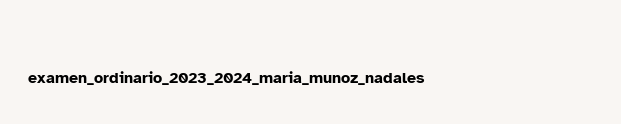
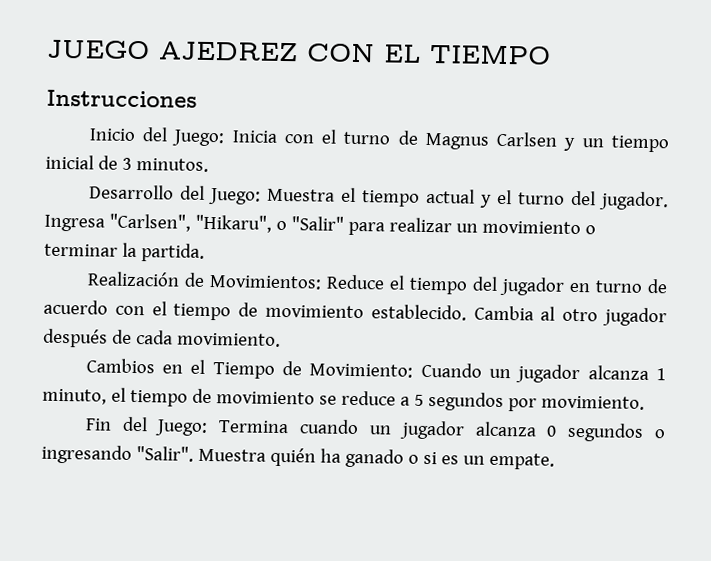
- examen_ordinario_2023_2024_maria_munoz_nadales
+ JUEGO AJEDREZ CON EL TIEMPO
+ Instrucciones
+ Inicio del Juego: Inicia con el turno de Magnus Carlsen y un tiempo inicial de 3 minutos.
+ Desarrollo del Juego: Muestra el tiempo actual y el turno del jugador. Ingresa "Carlsen", "Hikaru", o "Salir" para realizar un movimiento o terminar la partida.
+ Realización de Movimientos: Reduce el tiempo del jugador en turno de acuerdo con el tiempo de movimiento establecido. Cambia al otro jugador después de cada movimiento.
+ Cambios en el Tiempo de Movimiento: Cuando un jugador alcanza 1 minuto, el tiempo de movimiento se reduce a 5 segundos por movimiento.
+ Fin del Juego: Termina cuando un jugador alcanza 0 segundos o ingresando "Salir". Muestra quién ha ganado o si es un empate.

